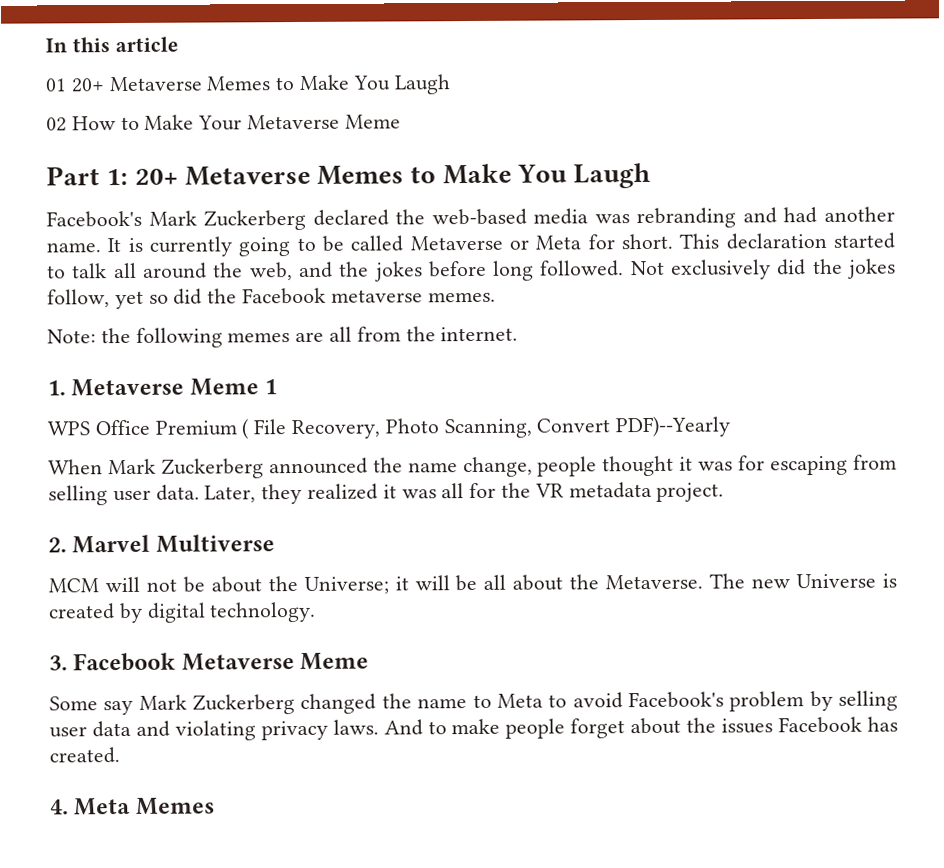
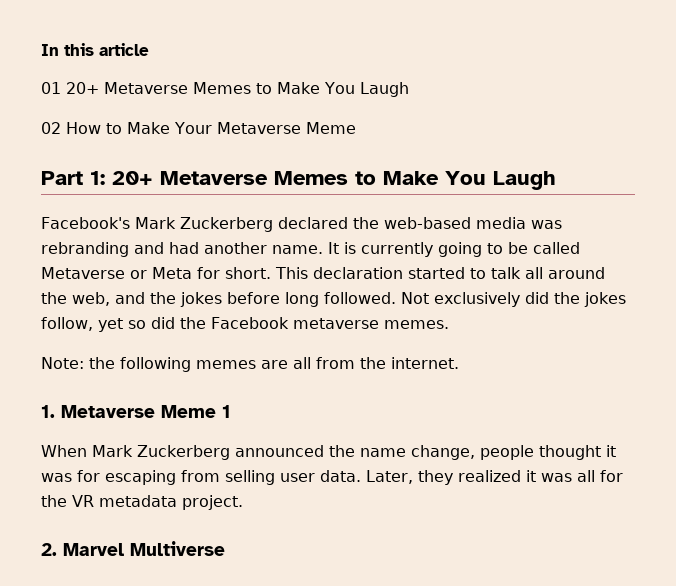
- WPS Office Premium ( File Recovery, Photo Scanning, Convert PDF)--Yearly
- MCM will not be about the Universe; it will be all about the Metaverse. The new Universe is created by digital technology.
- 3. Facebook Metaverse Meme
- Some say Mark Zuckerberg changed the name to Meta to avoid Facebook's problem by selling user data and violating privacy laws. And to make people forget about the issues Facebook has created.
- 4. Meta Memes

